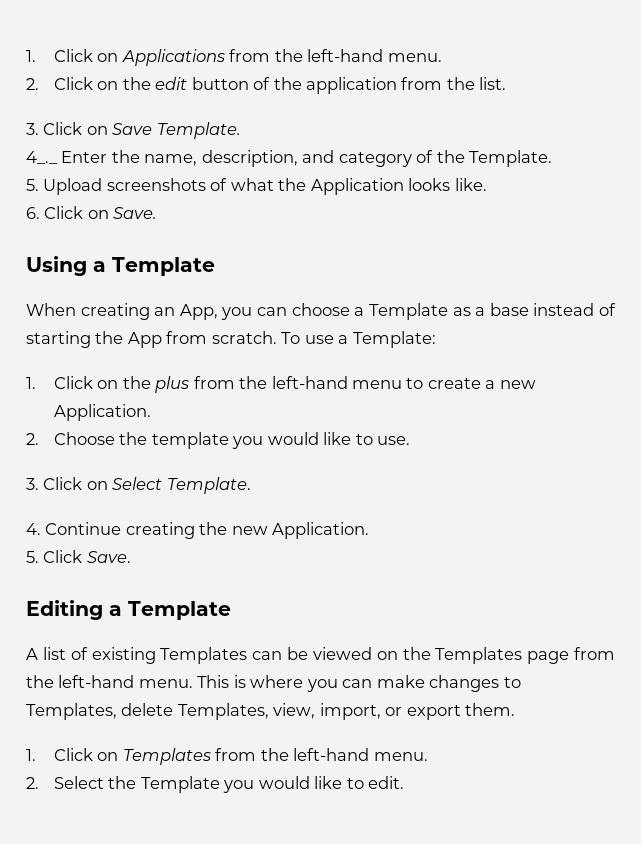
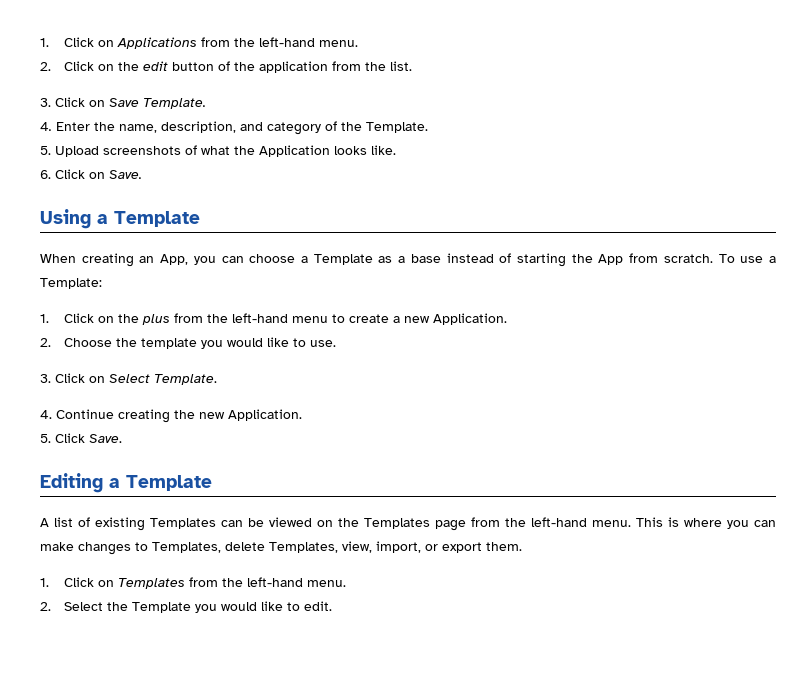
- 4_._ Enter the name, description, and category of the Template.
+ 4. Enter the name, description, and category of the Template.

